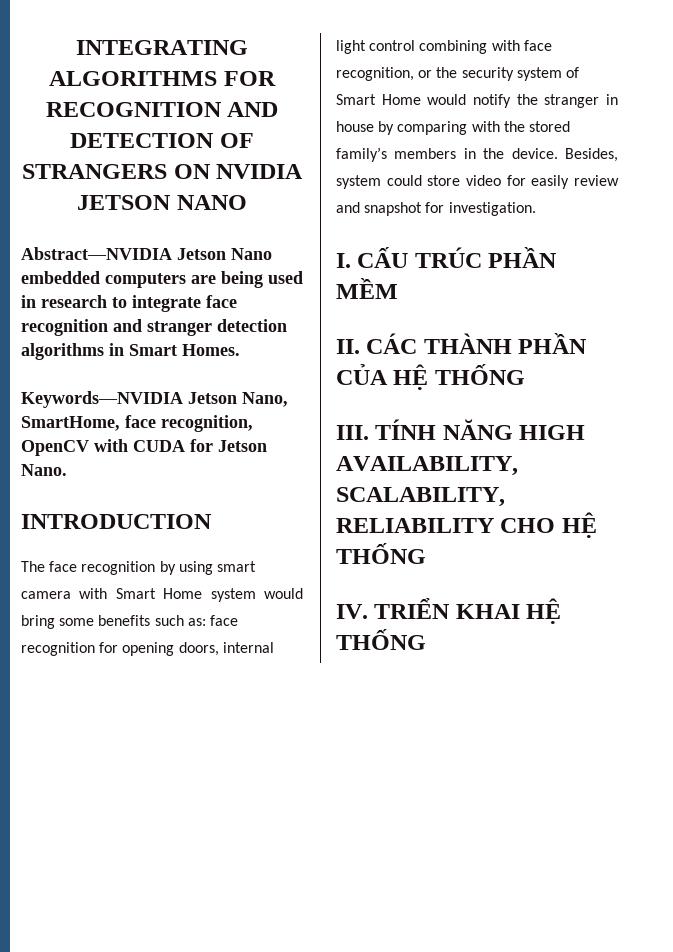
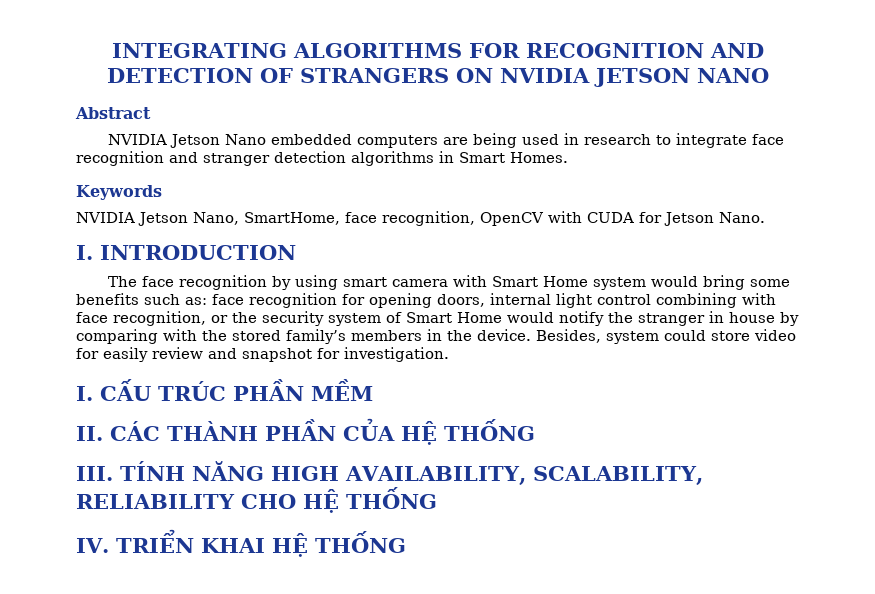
- Abstract—NVIDIA Jetson Nano embedded computers are being used in research to integrate face recognition and stranger detection algorithms in Smart Homes.
+ Abstract
+ NVIDIA Jetson Nano embedded computers are being used in research to integrate face recognition and stranger detection algorithms in Smart Homes.
- Keywords—NVIDIA Jetson Nano, SmartHome, face recognition, OpenCV with CUDA for Jetson Nano.
+ Keywords
+ NVIDIA Jetson Nano, SmartHome, face recognition, OpenCV with CUDA for Jetson Nano.
- INTRODUCTION
+ I. INTRODUCTION

